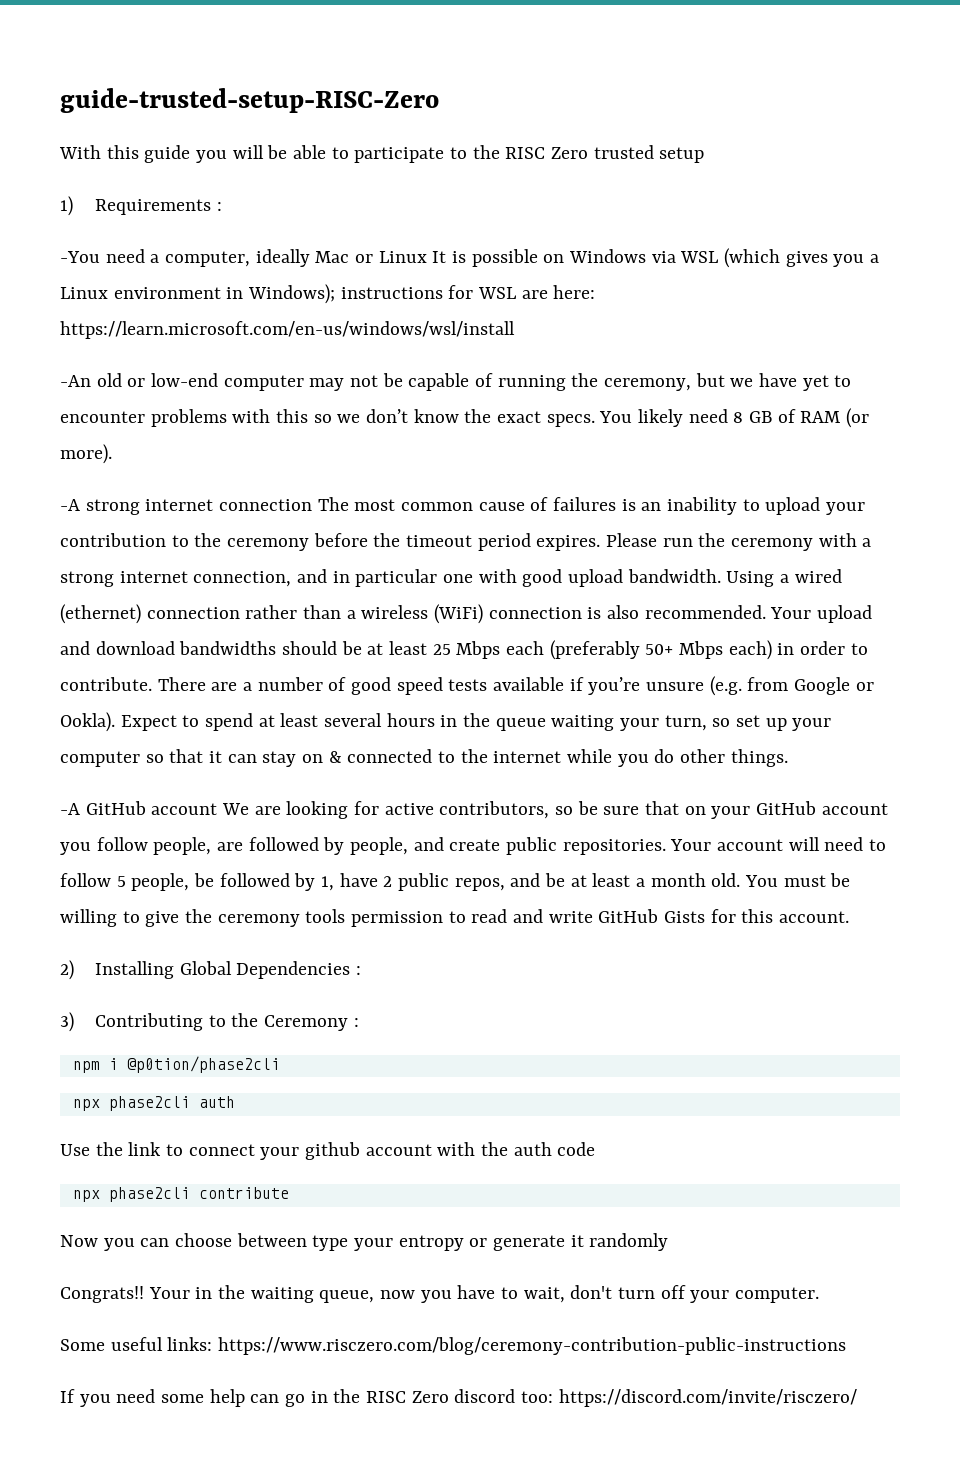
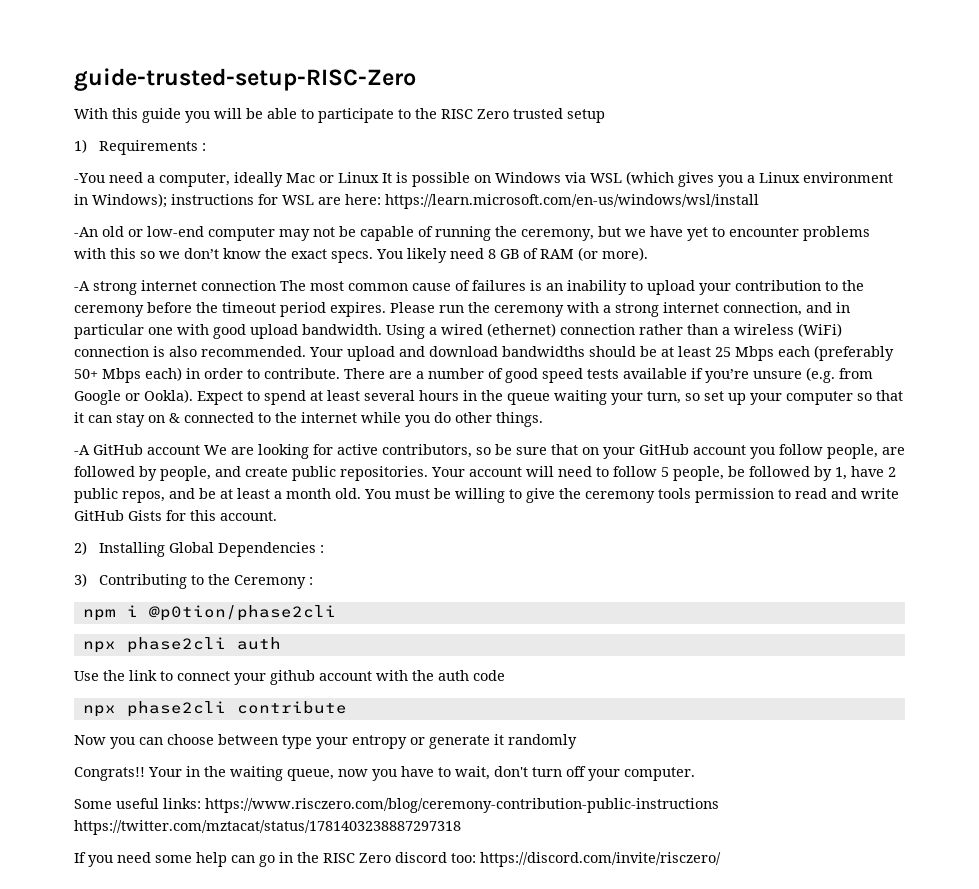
- Some useful links: https://www.risczero.com/blog/ceremony-contribution-public-instructions
+ Some useful links: https://www.risczero.com/blog/ceremony-contribution-public-instructions https://twitter.com/mztacat/status/1781403238887297318

